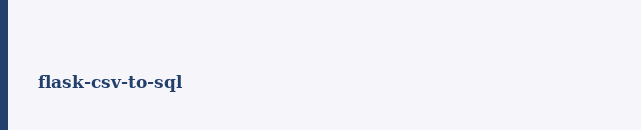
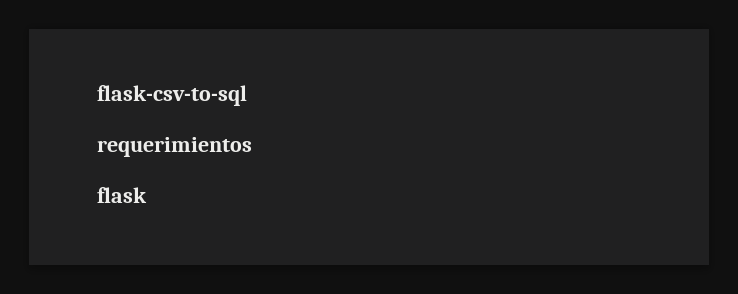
+ requerimientos
+ flask

